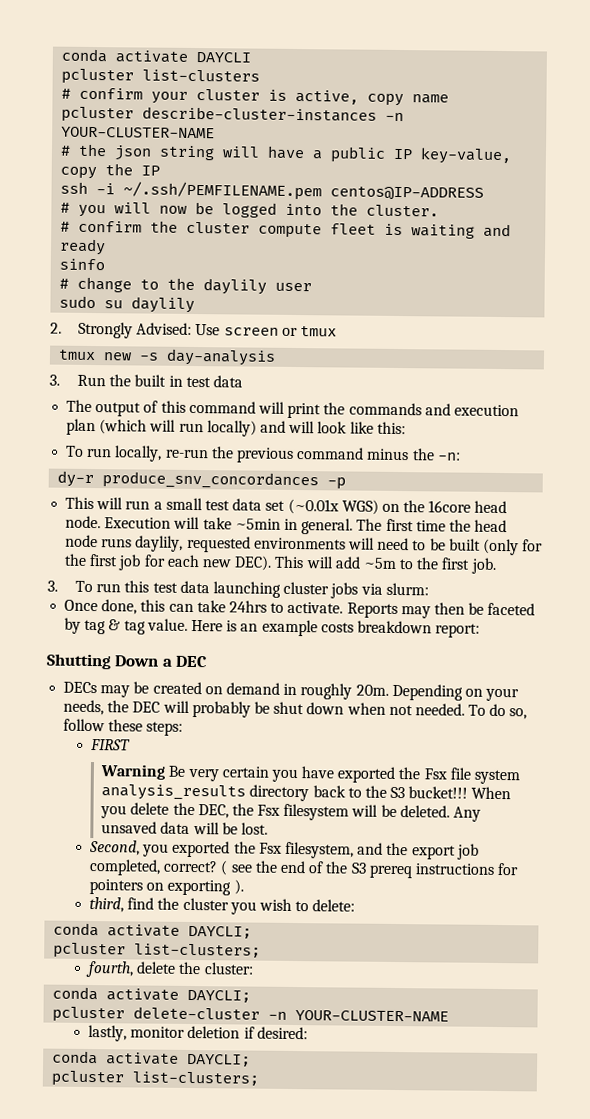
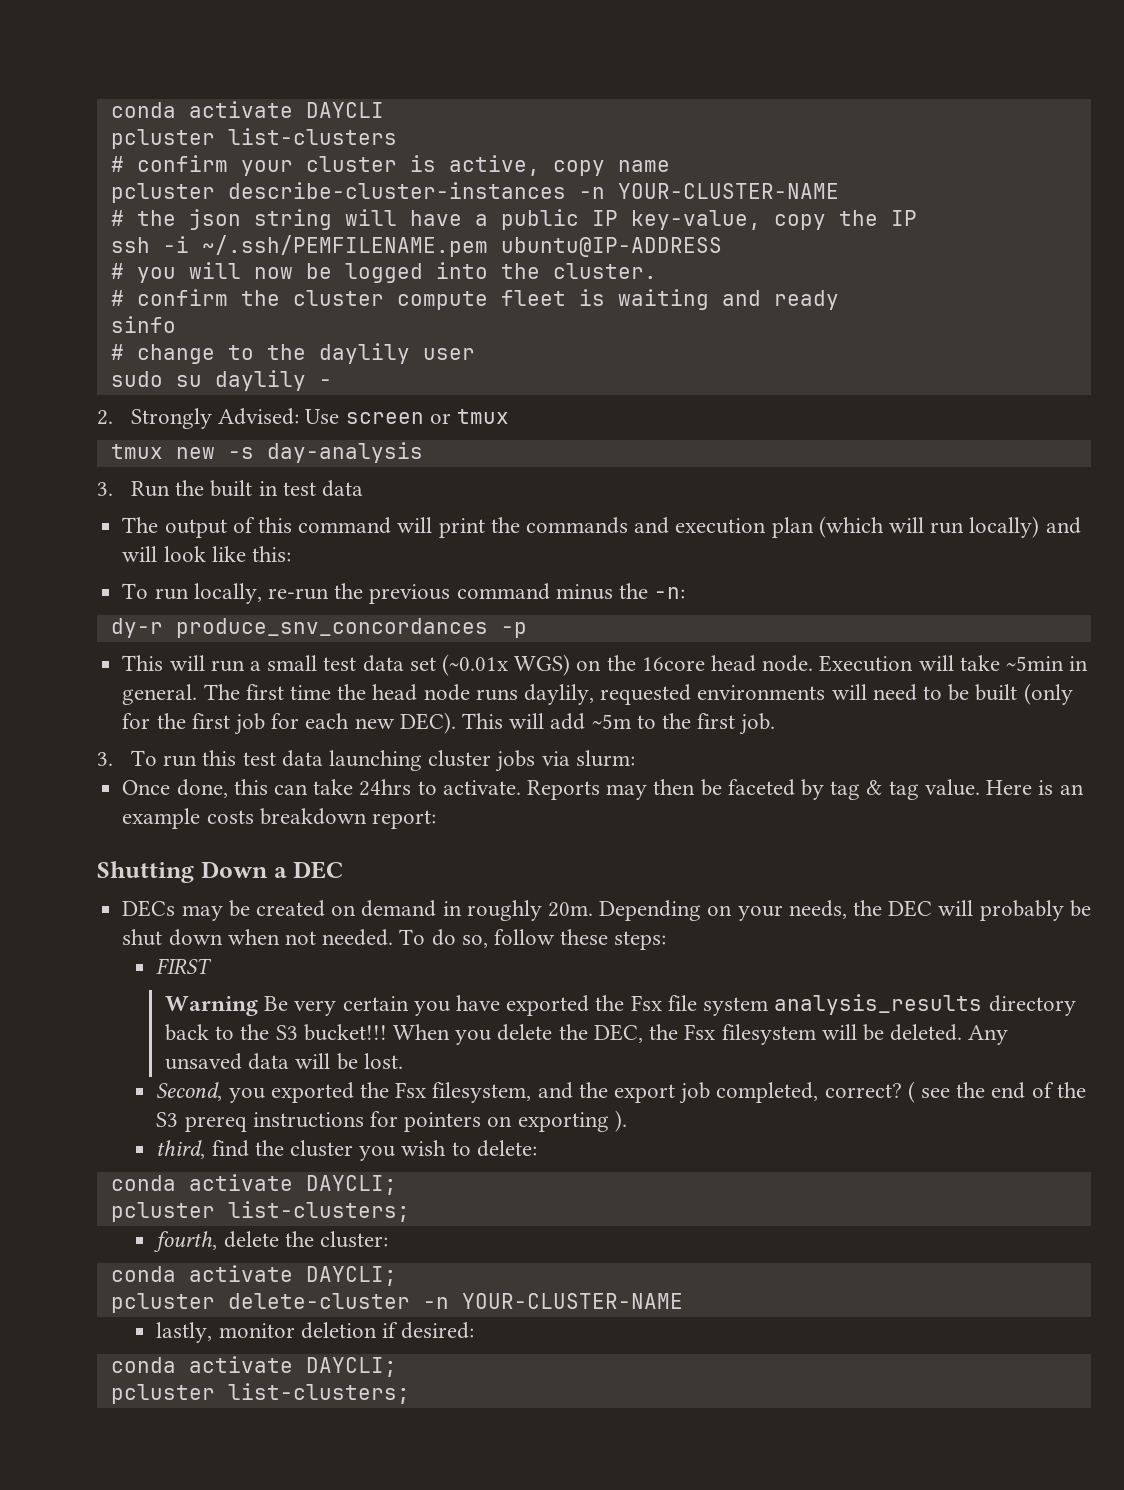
- ssh -i ~/.ssh/PEMFILENAME.pem centos@IP-ADDRESS
+ ssh -i ~/.ssh/PEMFILENAME.pem ubuntu@IP-ADDRESS
- sudo su daylily
+ sudo su daylily -

